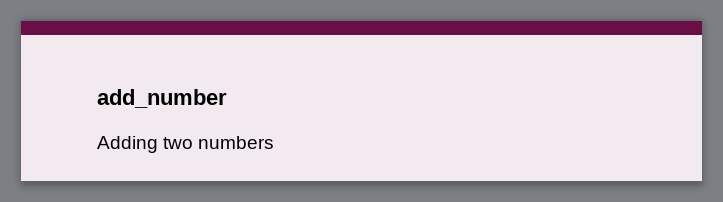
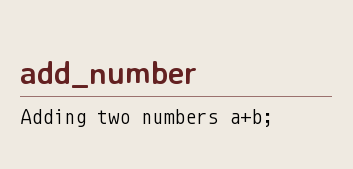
- Adding two numbers
+ Adding two numbers a+b;

